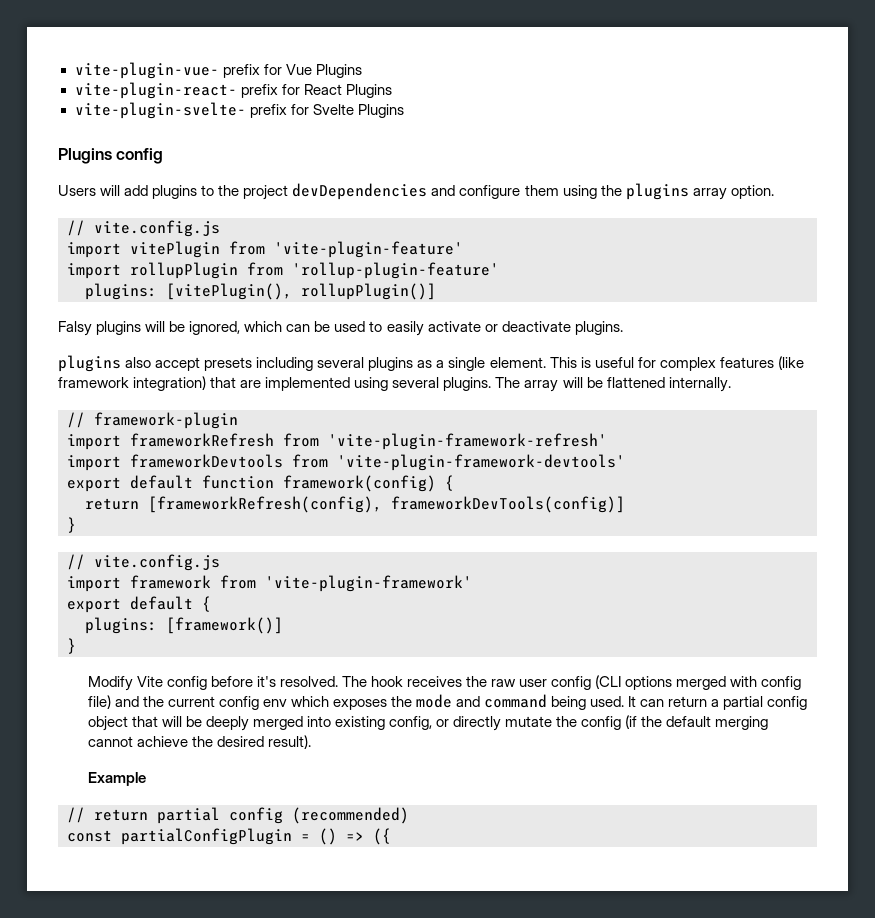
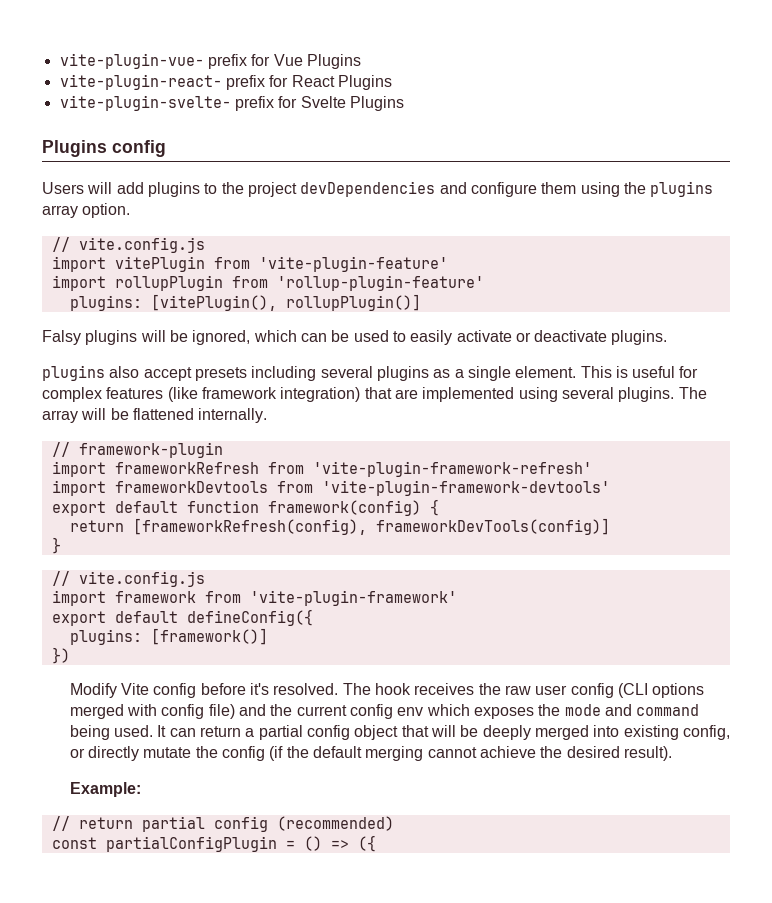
- export default {
+ export default defineConfig({
  plugins: [framework()]
- }
+ })
- Example
+ Example:

